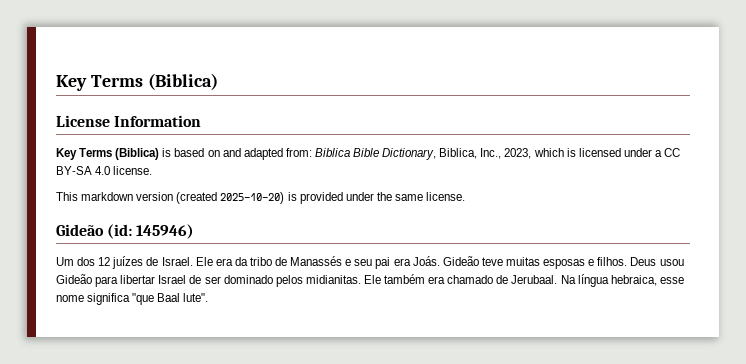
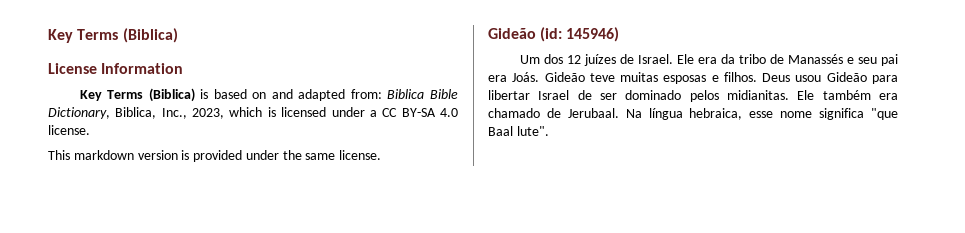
- This markdown version (created 2025-10-20) is provided under the same license.
+ This markdown version is provided under the same license.

